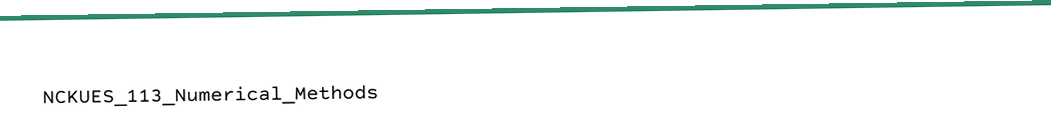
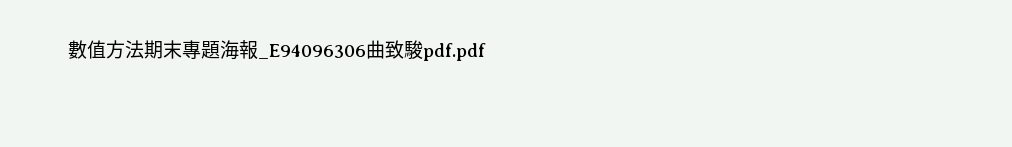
- NCKUES_113_Numerical_Methods
+ 數值方法期末專題海報_E94096306曲致駿pdf.pdf

